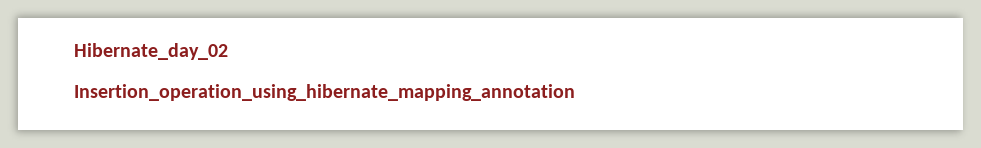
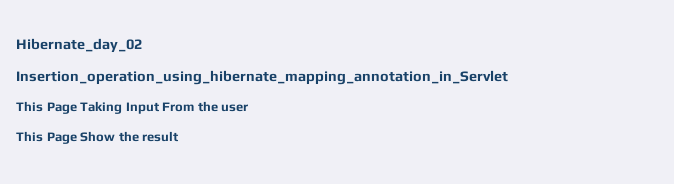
- Insertion_operation_using_hibernate_mapping_annotation
+ Insertion_operation_using_hibernate_mapping_annotation_in_Servlet
+ This Page Taking Input From the user
+ This Page Show the result

